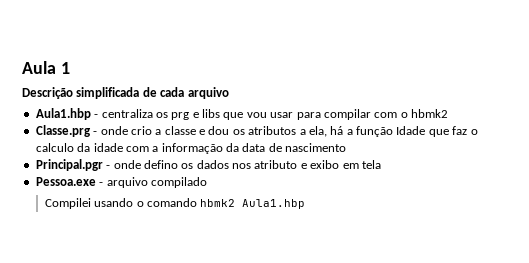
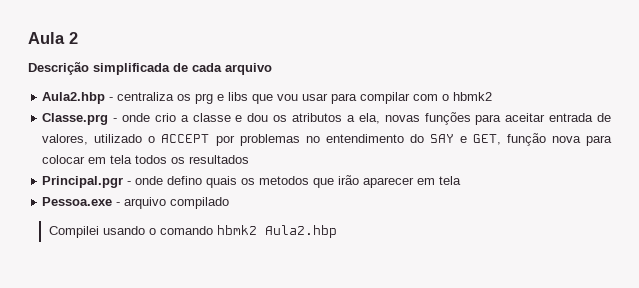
- Aula 1
+ Aula 2
- Aula1.hbp - centraliza os prg e libs que vou usar para compilar com o hbmk2
+ Aula2.hbp - centraliza os prg e libs que vou usar para compilar com o hbmk2
- Classe.prg - onde crio a classe e dou os atributos a ela, há a função Idade que faz o calculo da idade com a informação da data de nascimento
- Principal.pgr - onde defino os dados nos atributo e exibo em tela
+ Classe.prg - onde crio a classe e dou os atributos a ela, novas funções para aceitar entrada de valores, utilizado o ACCEPT por problemas no entendimento do SAY e GET, função nova para colocar em tela todos os resultados
+ Principal.pgr - onde defino quais os metodos que irão aparecer em tela
- Compilei usando o comando hbmk2 Aula1.hbp
+ Compilei usando o comando hbmk2 Aula2.hbp

